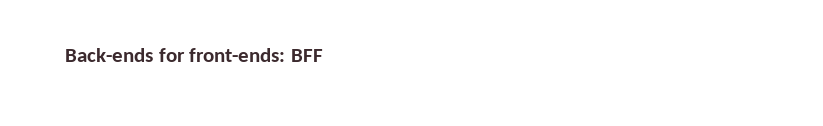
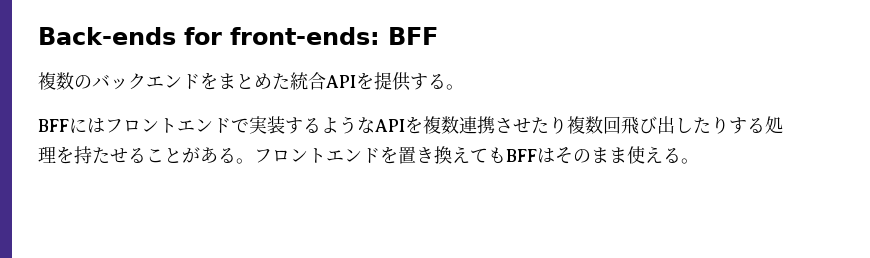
+ 複数のバックエンドをまとめた統合APIを提供する。
+ BFFにはフロントエンドで実装するようなAPIを複数連携させたり複数回飛び出したりする処理を持たせることがある。フロントエンドを置き換えてもBFFはそのまま使える。

